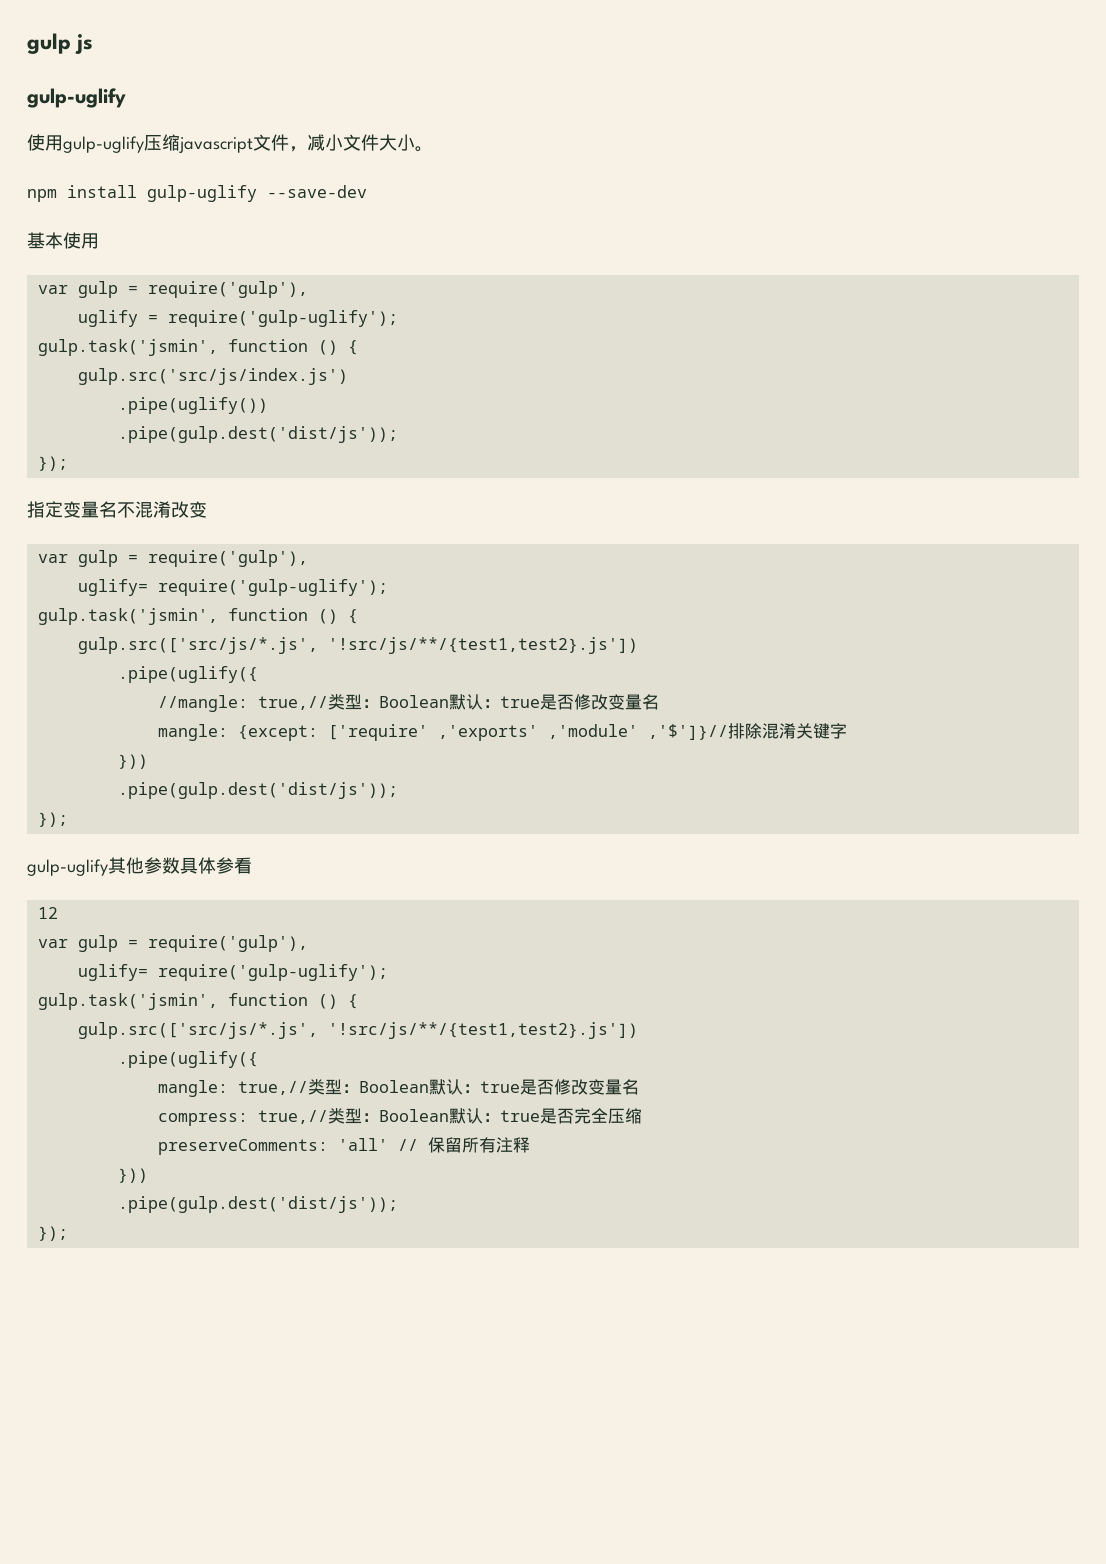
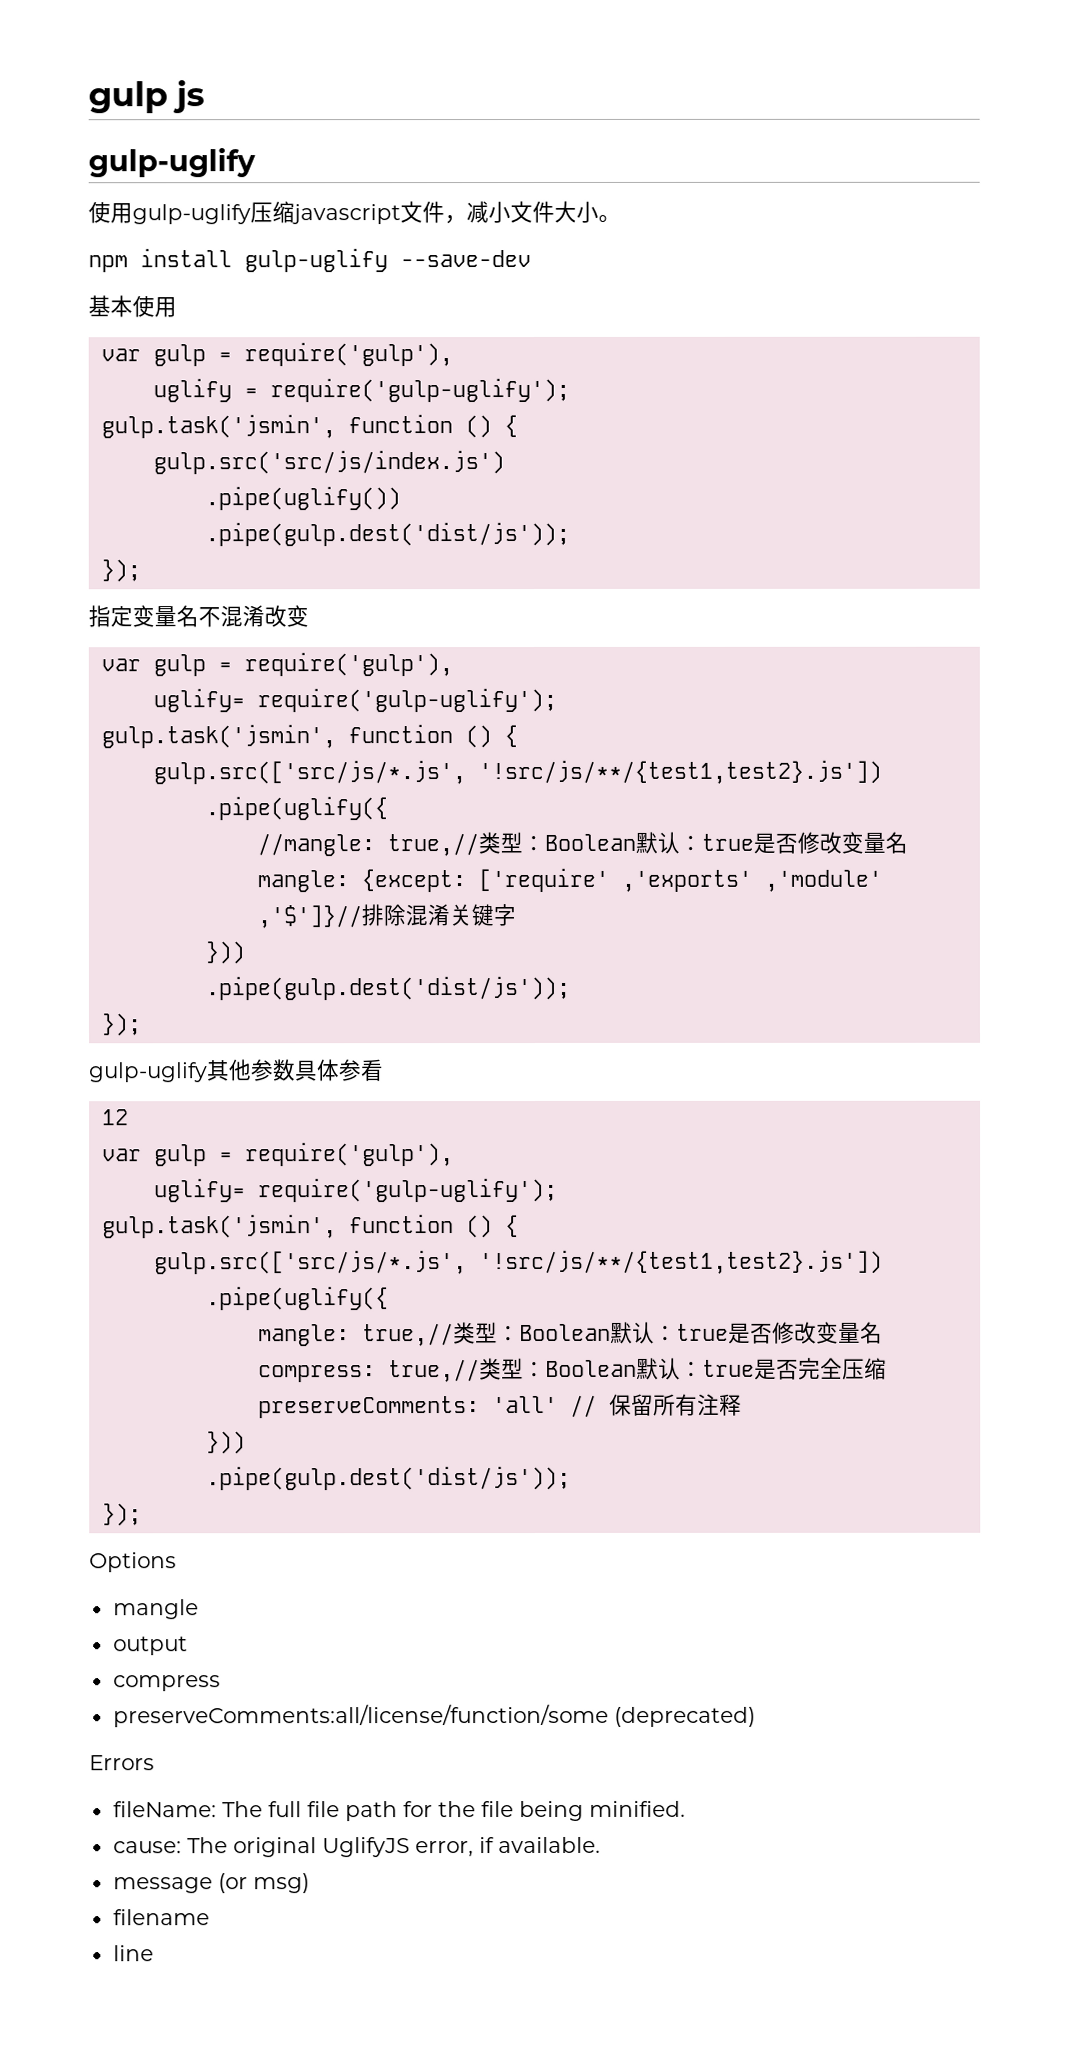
+ Options
+ mangle
+ output
+ compress
+ preserveComments:all/license/function/some (deprecated)
+ Errors
+ fileName: The full file path for the file being minified.
+ cause: The original UglifyJS error, if available.
+ message (or msg)
+ filename
+ line

